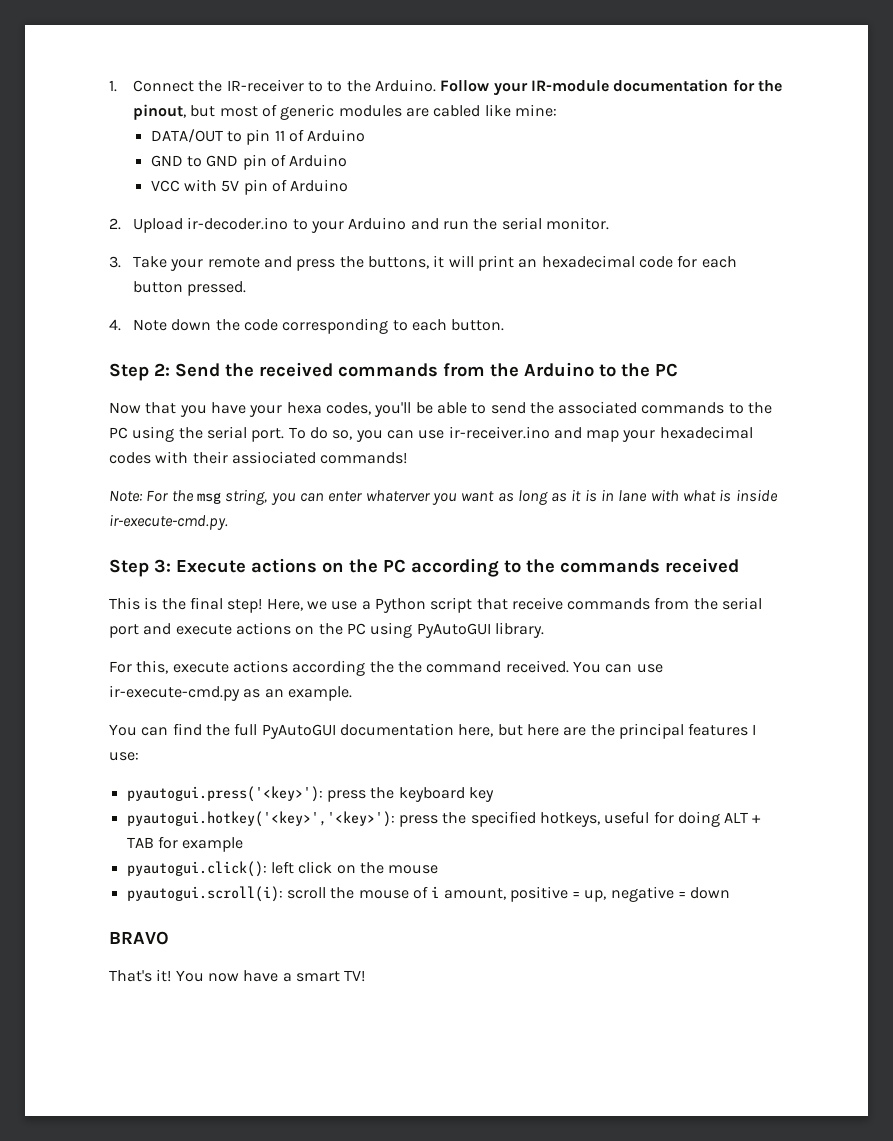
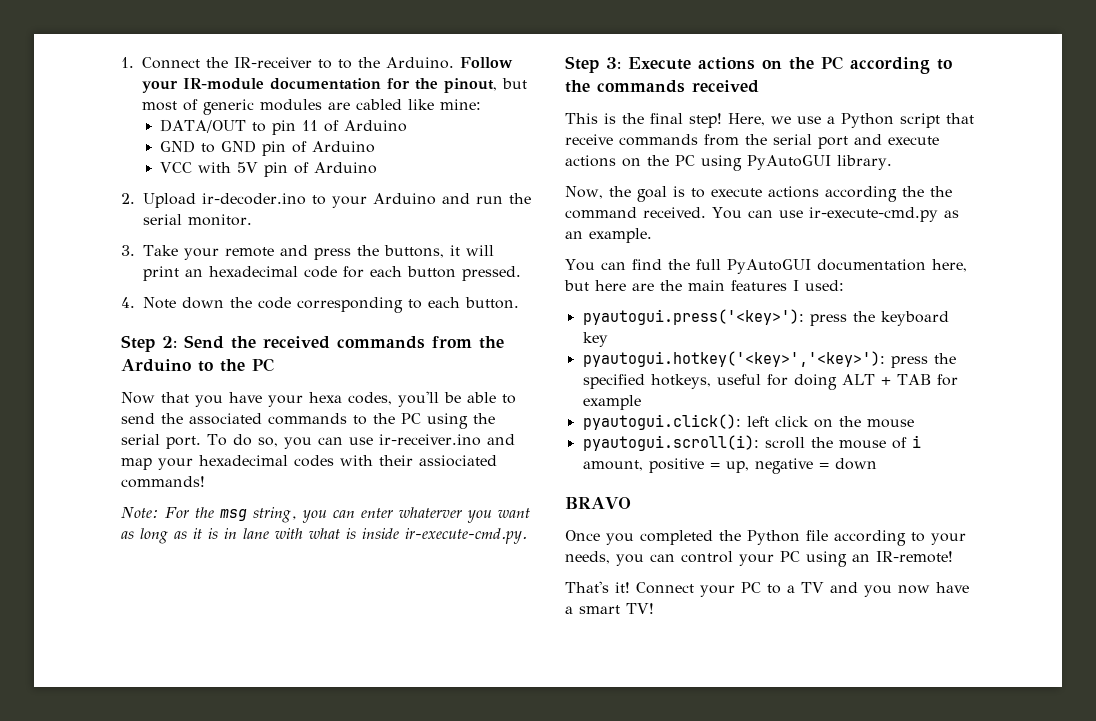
- For this, execute actions according the the command received.
+ Now, the goal is to execute actions according the the command received.
- You can find the full PyAutoGUI documentation here, but here are the principal features I use:
+ You can find the full PyAutoGUI documentation here, but here are the main features I used:
- That's it! You now have a smart TV!
+ Once you completed the Python file according to your needs, you can control your PC using an IR-remote!
+ That's it! Connect your PC to a TV and you now have a smart TV!

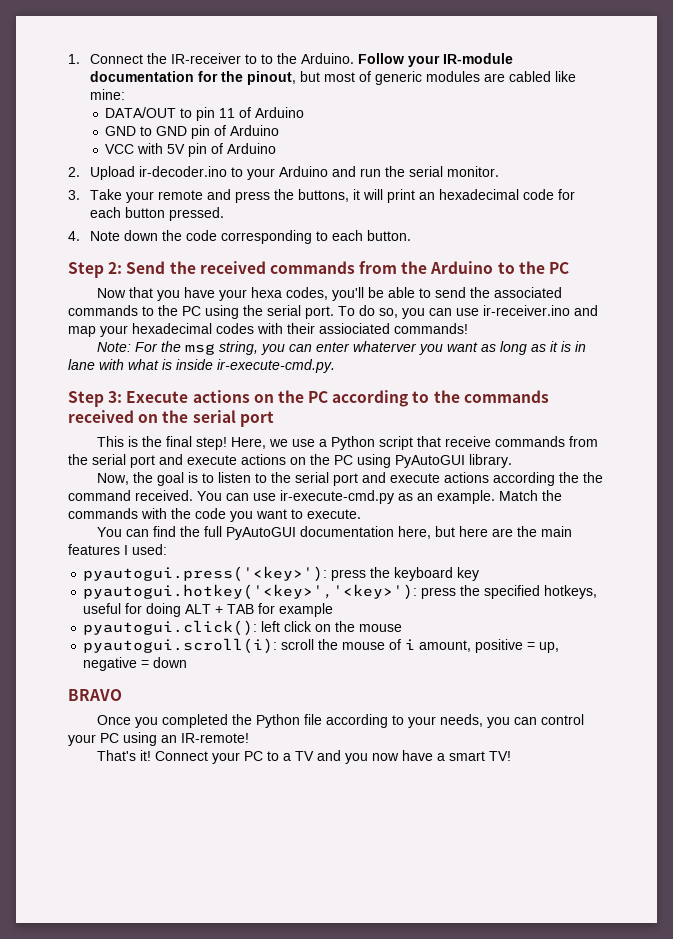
- Step 3: Execute actions on the PC according to the commands received
+ Step 3: Execute actions on the PC according to the commands received on the serial port
- Now, the goal is to execute actions according the the command received.
+ Now, the goal is to listen to the serial port and execute actions according the the command received.
+ Match the commands with the code you want to execute.

